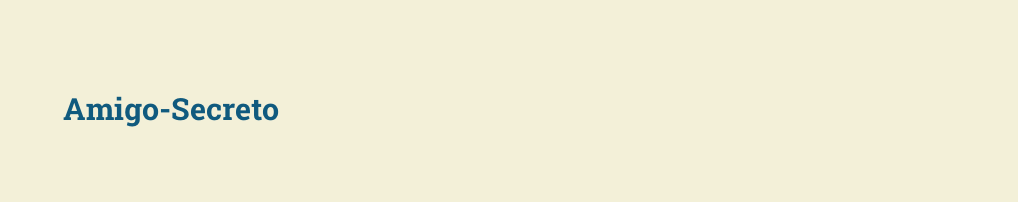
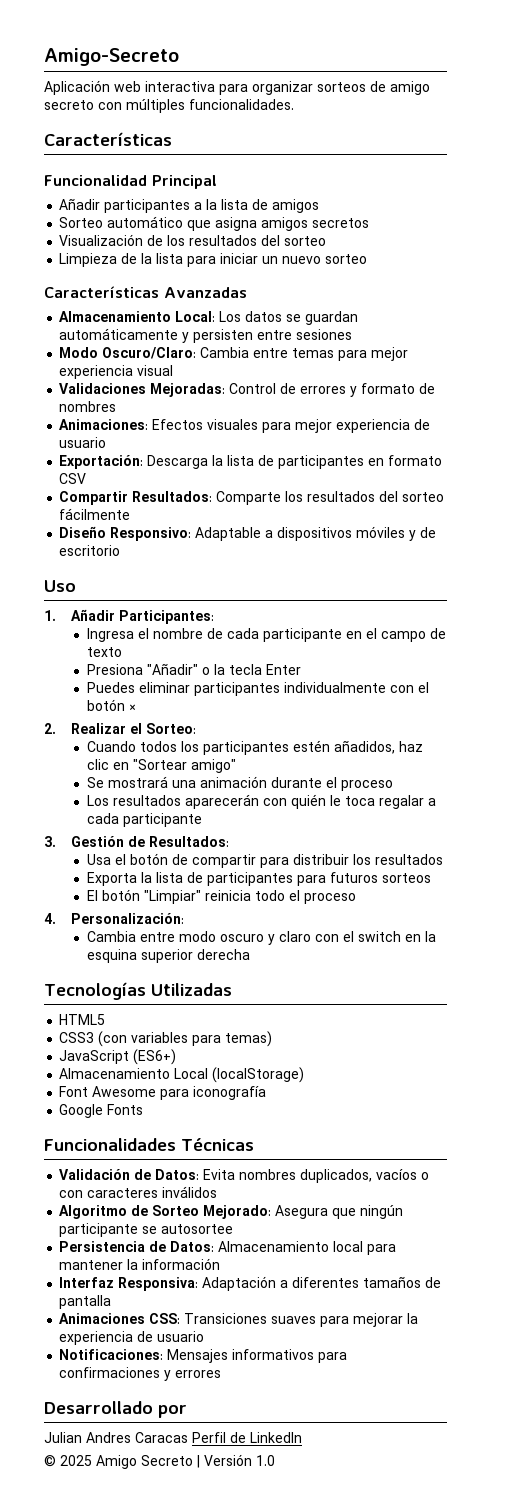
+ Aplicación web interactiva para organizar sorteos de amigo secreto con múltiples funcionalidades.
+ Características
+ Funcionalidad Principal
+ Añadir participantes a la lista de amigos
+ Sorteo automático que asigna amigos secretos
+ Visualización de los resultados del sorteo
+ Limpieza de la lista para iniciar un nuevo sorteo
+ Características Avanzadas
+ Almacenamiento Local: Los datos se guardan automáticamente y persisten entre sesiones
+ Modo Oscuro/Claro: Cambia entre temas para mejor experiencia visual
+ Validaciones Mejoradas: Control de errores y formato de nombres
+ Animaciones: Efectos visuales para mejor experiencia de usuario
+ Exportación: Descarga la lista de participantes en formato CSV
+ Compartir Resultados: Comparte los resultados del sorteo fácilmente
+ Diseño Responsivo: Adaptable a dispositivos móviles y de escritorio
+ Uso
+ 1. Añadir Participantes:
+ Ingresa el nombre de cada participante en el campo de texto
+ Presiona "Añadir" o la tecla Enter
+ Puedes eliminar participantes individualmente con el botón ×
+ 2. Realizar el Sorteo:
+ Cuando todos los participantes estén añadidos, haz clic en "Sortear amigo"
+ Se mostrará una animación durante el proceso
+ Los resultados aparecerán con quién le toca regalar a cada participante
+ 3. Gestión de Resultados:
+ Usa el botón de compartir para distribuir los resultados
+ Exporta la lista de participantes para futuros sorteos
+ El botón "Limpiar" reinicia todo el proceso
+ 4. Personalización:
+ Cambia entre modo oscuro y claro con el switch en la esquina superior derecha
+ Tecnologías Utilizadas
+ HTML5
+ CSS3 (con variables para temas)
+ JavaScript (ES6+)
+ Almacenamiento Local (localStorage)
+ Font Awesome para iconografía
+ Google Fonts
+ Funcionalidades Técnicas
+ Validación de Datos: Evita nombres duplicados, vacíos o con caracteres inválidos
+ Algoritmo de Sorteo Mejorado: Asegura que ningún participante se autosortee
+ Persistencia de Datos: Almacenamiento local para mantener la información
+ Interfaz Responsiva: Adaptación a diferentes tamaños de pantalla
+ Animaciones CSS: Transiciones suaves para mejorar la experiencia de usuario
+ Notificaciones: Mensajes informativos para confirmaciones y errores
+ Desarrollado por
+ Julian Andres Caracas Perfil de LinkedIn
+ © 2025 Amigo Secreto | Versión 1.0

